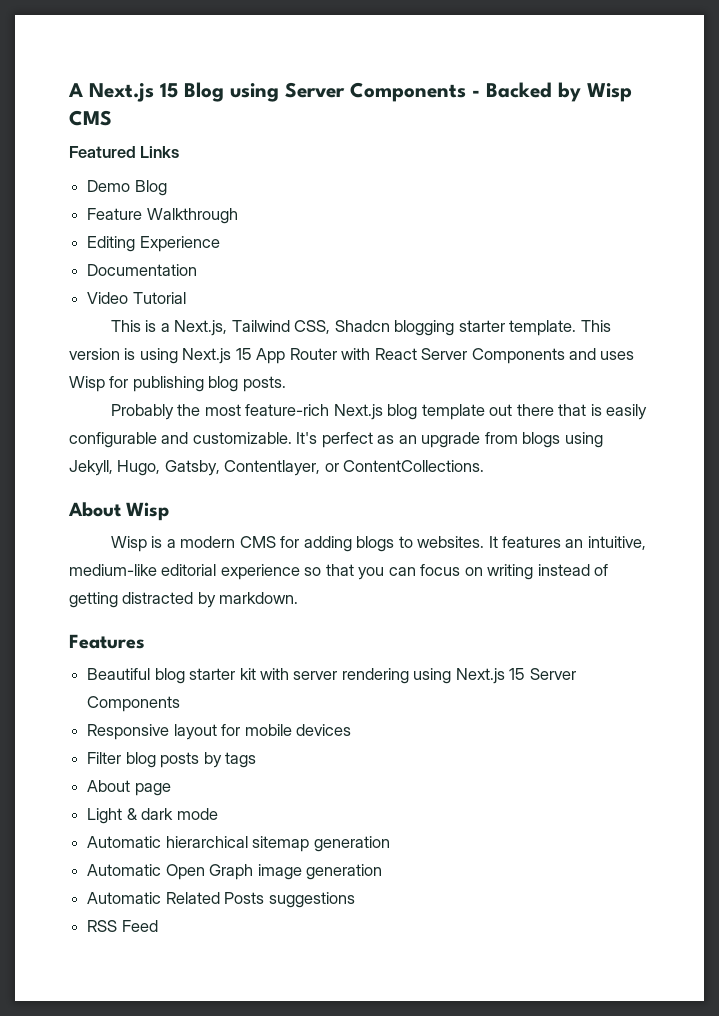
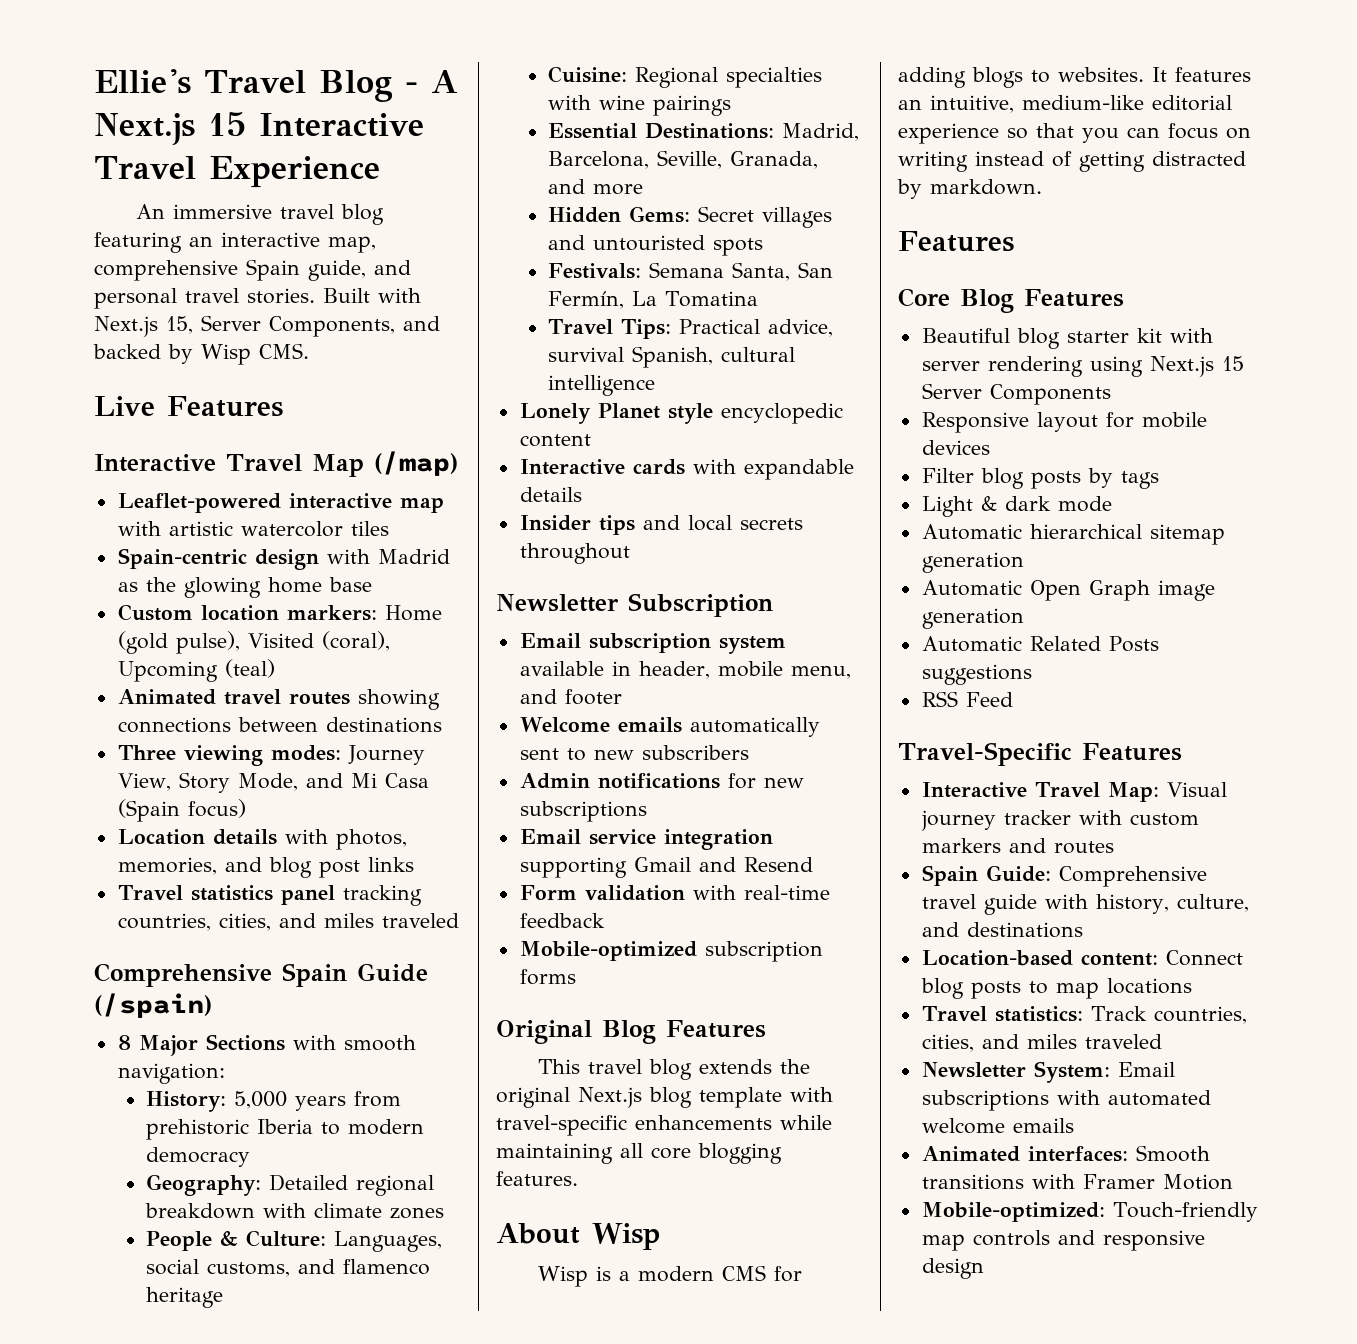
- A Next.js 15 Blog using Server Components - Backed by Wisp CMS
- Featured Links
- Demo Blog
- Feature Walkthrough
- Editing Experience
- Documentation
- Video Tutorial
- This is a Next.js, Tailwind CSS, Shadcn blogging starter template. This version is using Next.js 15 App Router with React Server Components and uses Wisp for publishing blog posts.
- Probably the most feature-rich Next.js blog template out there that is easily configurable and customizable. It's perfect as an upgrade from blogs using Jekyll, Hugo, Gatsby, Contentlayer, or ContentCollections.
+ Ellie's Travel Blog - A Next.js 15 Interactive Travel Experience
+ An immersive travel blog featuring an interactive map, comprehensive Spain guide, and personal travel stories. Built with Next.js 15, Server Components, and backed by Wisp CMS.
+ Live Features
+ Interactive Travel Map (/map)
+ Leaflet-powered interactive map with artistic watercolor tiles
+ Spain-centric design with Madrid as the glowing home base
+ Custom location markers: Home (gold pulse), Visited (coral), Upcoming (teal)
+ Animated travel routes showing connections between destinations
+ Three viewing modes: Journey View, Story Mode, and Mi Casa (Spain focus)
+ Location details with photos, memories, and blog post links
+ Travel statistics panel tracking countries, cities, and miles traveled
+ Comprehensive Spain Guide (/spain)
+ 8 Major Sections with smooth navigation:
+ History: 5,000 years from prehistoric Iberia to modern democracy
+ Geography: Detailed regional breakdown with climate zones
+ People & Culture: Languages, social customs, and flamenco heritage
+ Cuisine: Regional specialties with wine pairings
+ Essential Destinations: Madrid, Barcelona, Seville, Granada, and more
+ Hidden Gems: Secret villages and untouristed spots
+ Festivals: Semana Santa, San Fermín, La Tomatina
+ Travel Tips: Practical advice, survival Spanish, cultural intelligence
+ Lonely Planet style encyclopedic content
+ Interactive cards with expandable details
+ Insider tips and local secrets throughout
+ Newsletter Subscription
+ Email subscription system available in header, mobile menu, and footer
+ Welcome emails automatically sent to new subscribers
+ Admin notifications for new subscriptions
+ Email service integration supporting Gmail and Resend
+ Form validation with real-time feedback
+ Mobile-optimized subscription forms
+ Original Blog Features
+ This travel blog extends the original Next.js blog template with travel-specific enhancements while maintaining all core blogging features.
+ Core Blog Features
- About page
+ Travel-Specific Features
+ Interactive Travel Map: Visual journey tracker with custom markers and routes
+ Spain Guide: Comprehensive travel guide with history, culture, and destinations
+ Location-based content: Connect blog posts to map locations
+ Travel statistics: Track countries, cities, and miles traveled
+ Newsletter System: Email subscriptions with automated welcome emails
+ Animated interfaces: Smooth transitions with Framer Motion
+ Mobile-optimized: Touch-friendly map controls and responsive design

